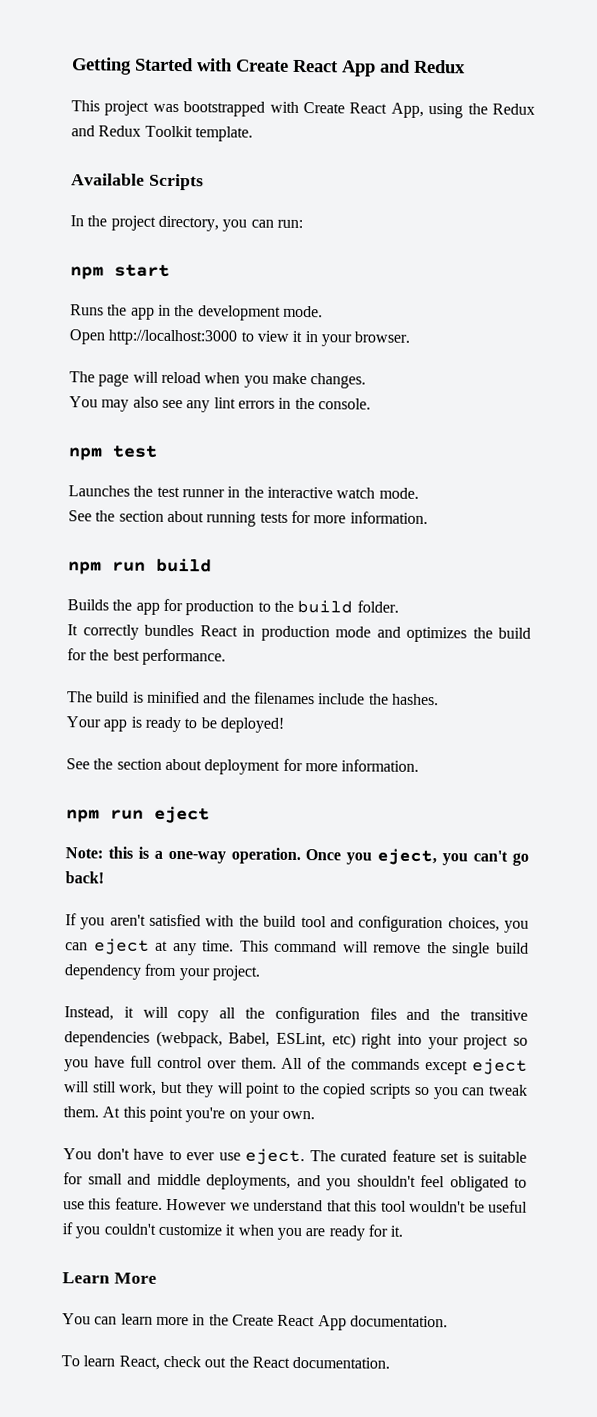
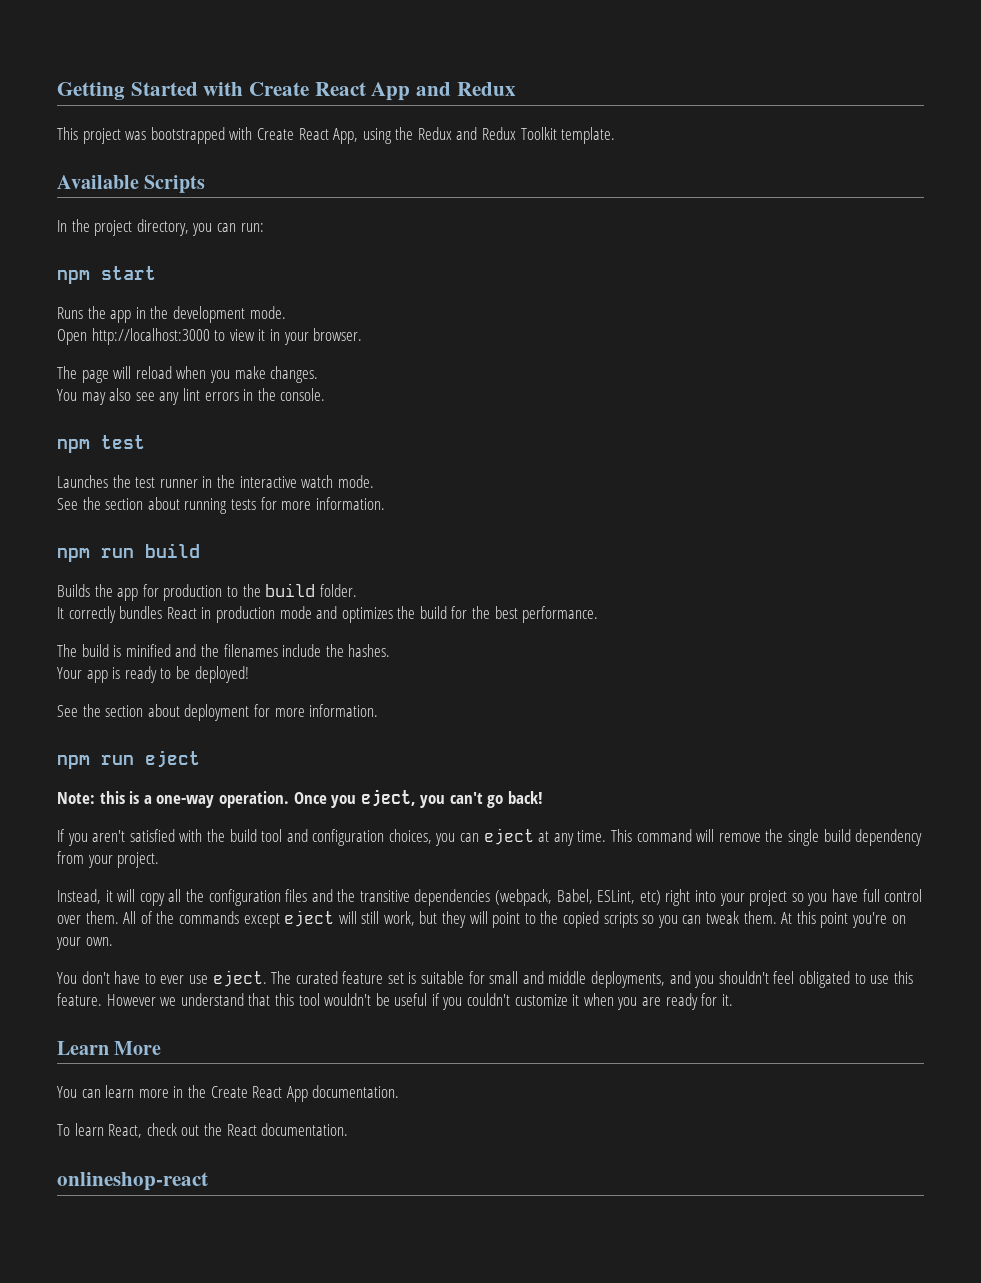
+ onlineshop-react

